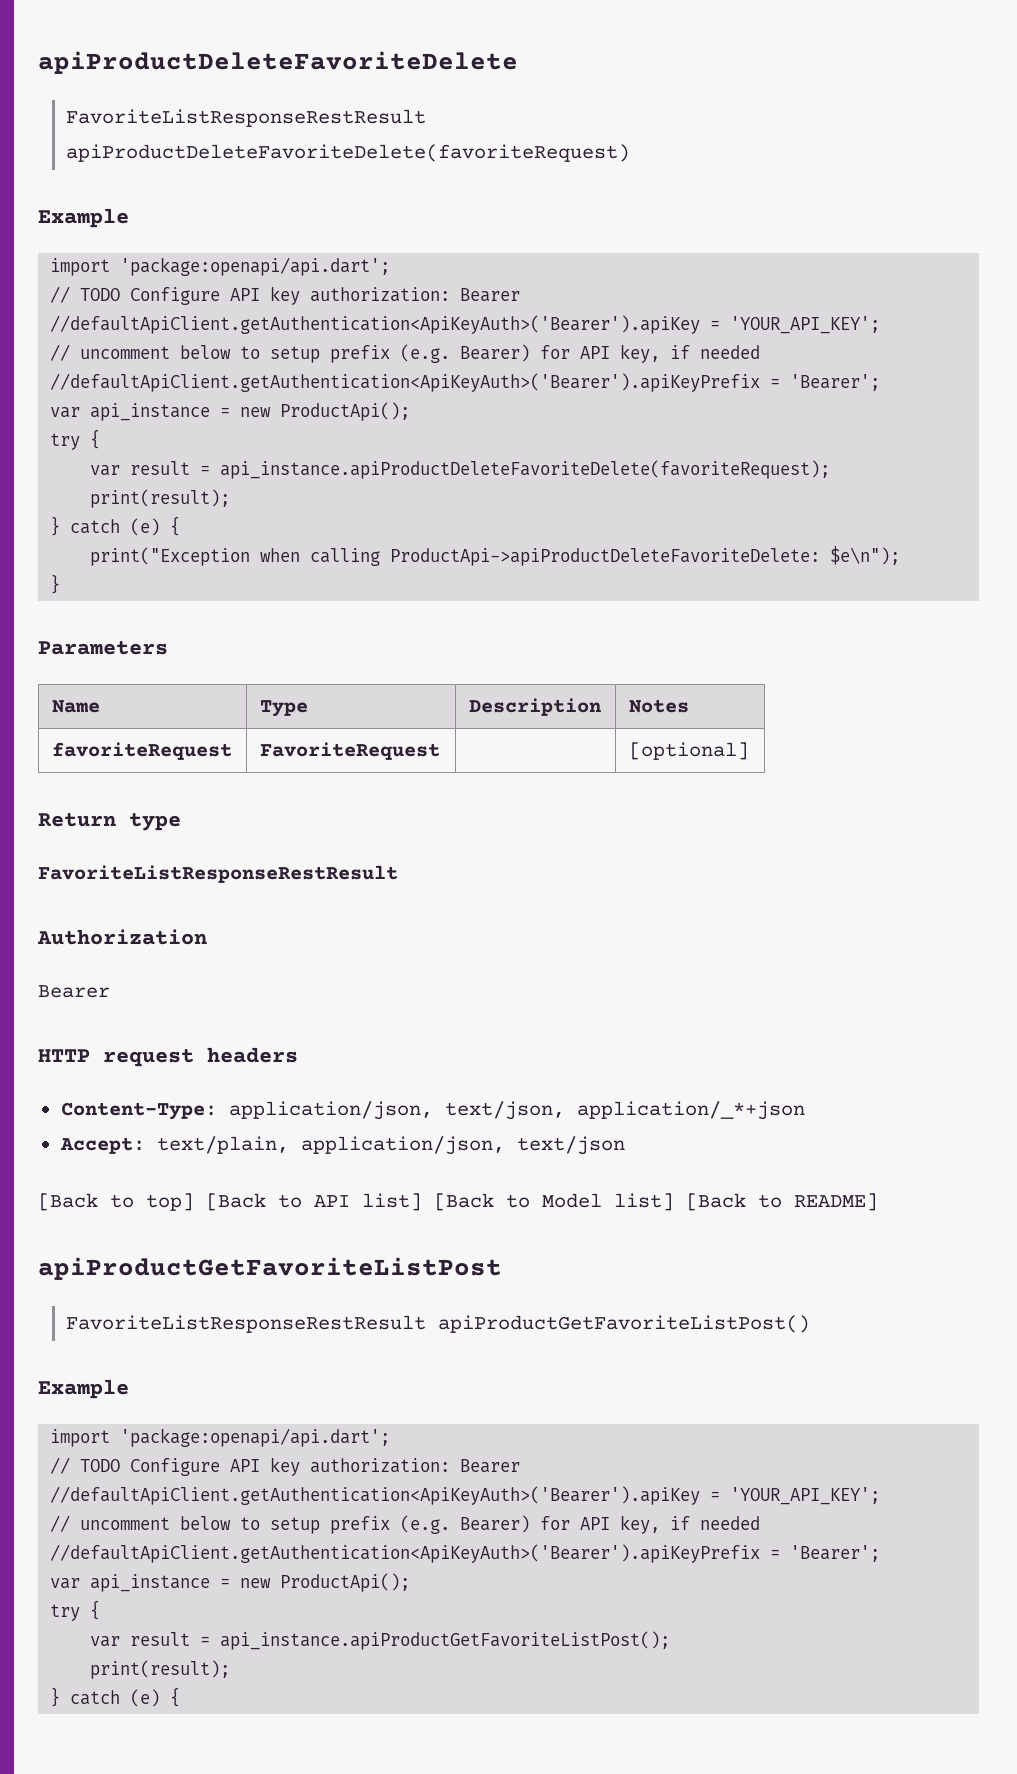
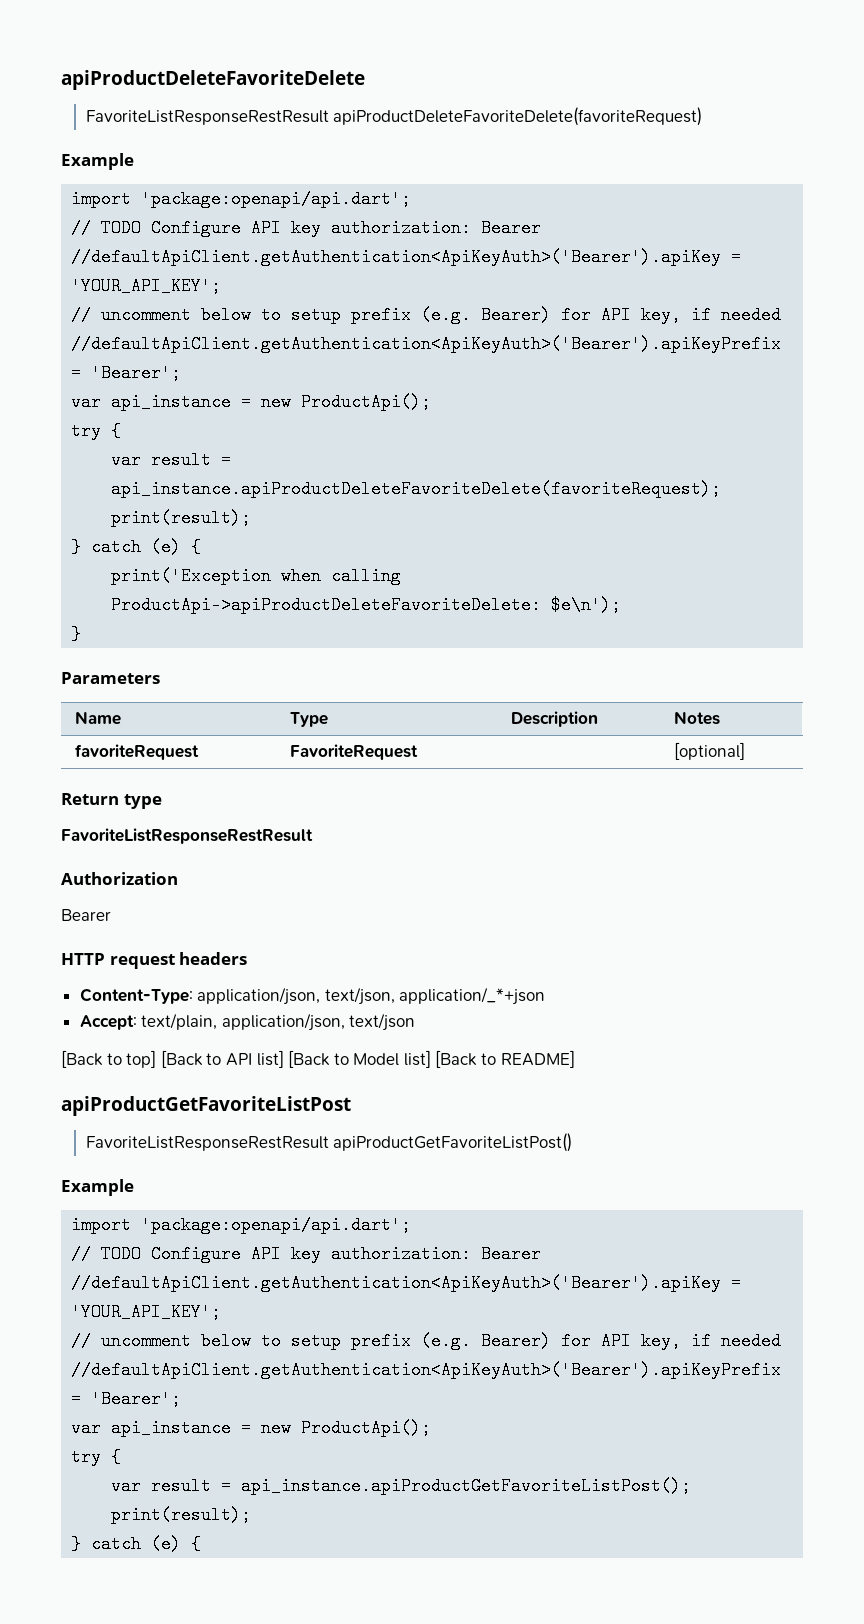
- print("Exception when calling ProductApi->apiProductDeleteFavoriteDelete: $e\n");
+ print('Exception when calling ProductApi->apiProductDeleteFavoriteDelete: $e\n');

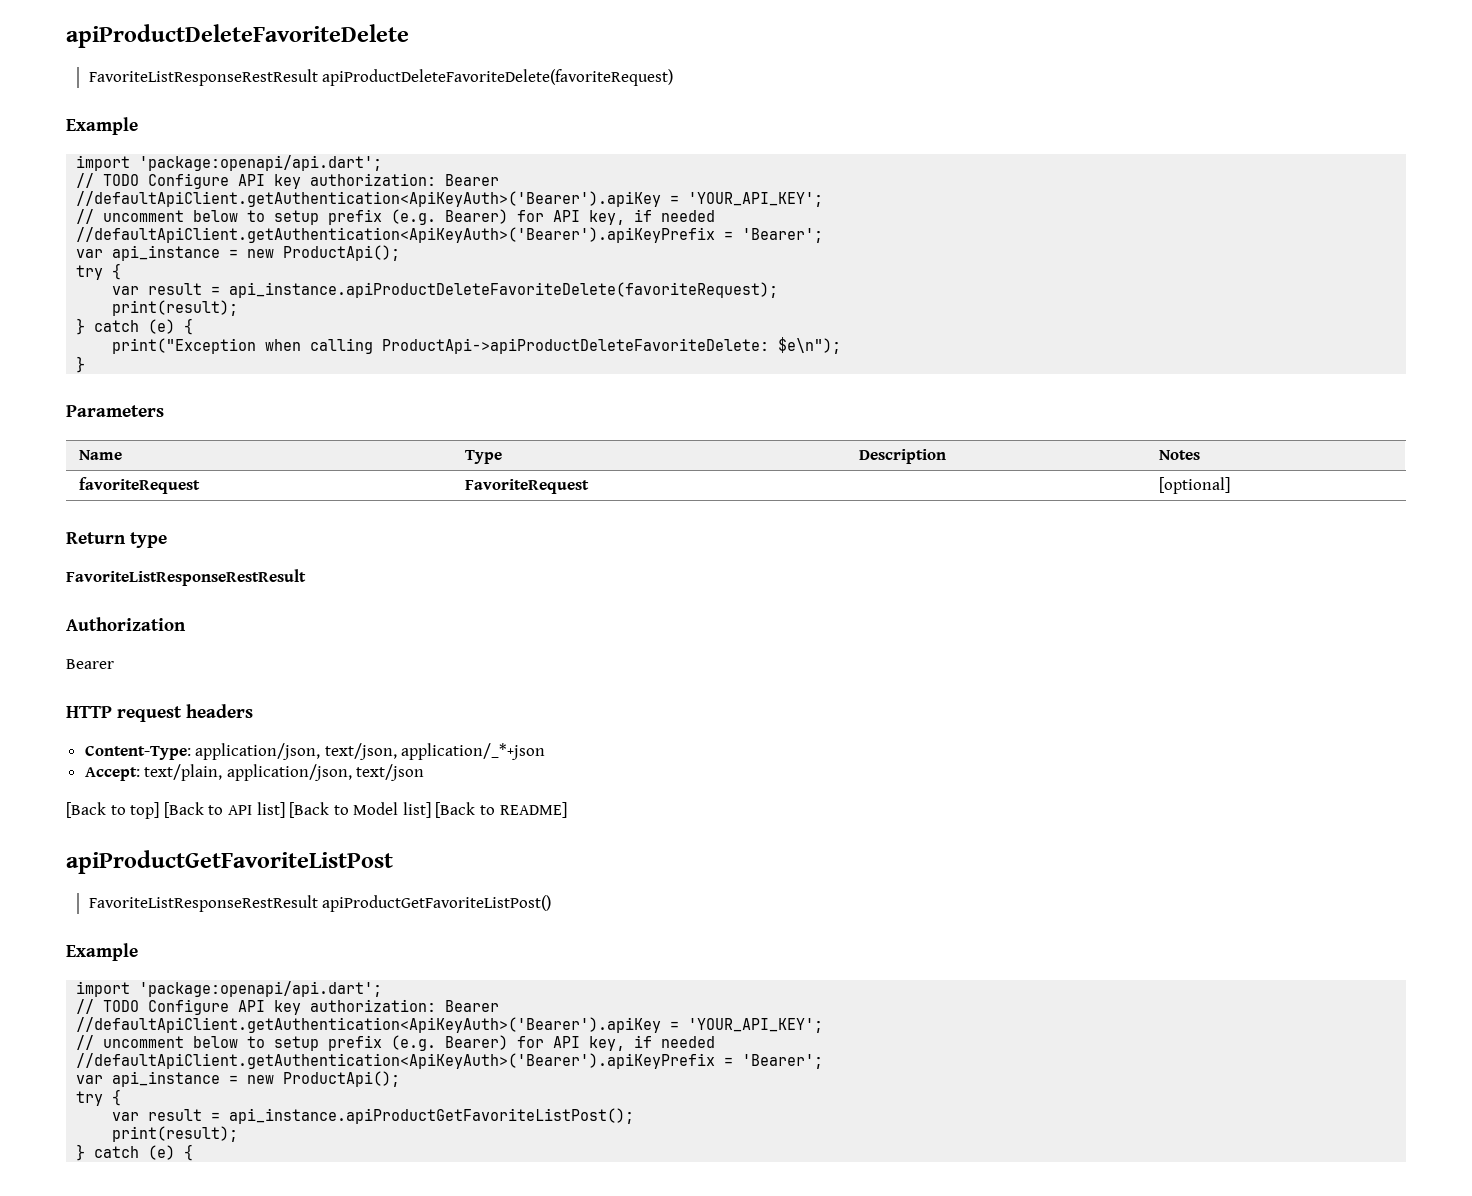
- print('Exception when calling ProductApi->apiProductDeleteFavoriteDelete: $e\n');
+ print("Exception when calling ProductApi->apiProductDeleteFavoriteDelete: $e\n");

